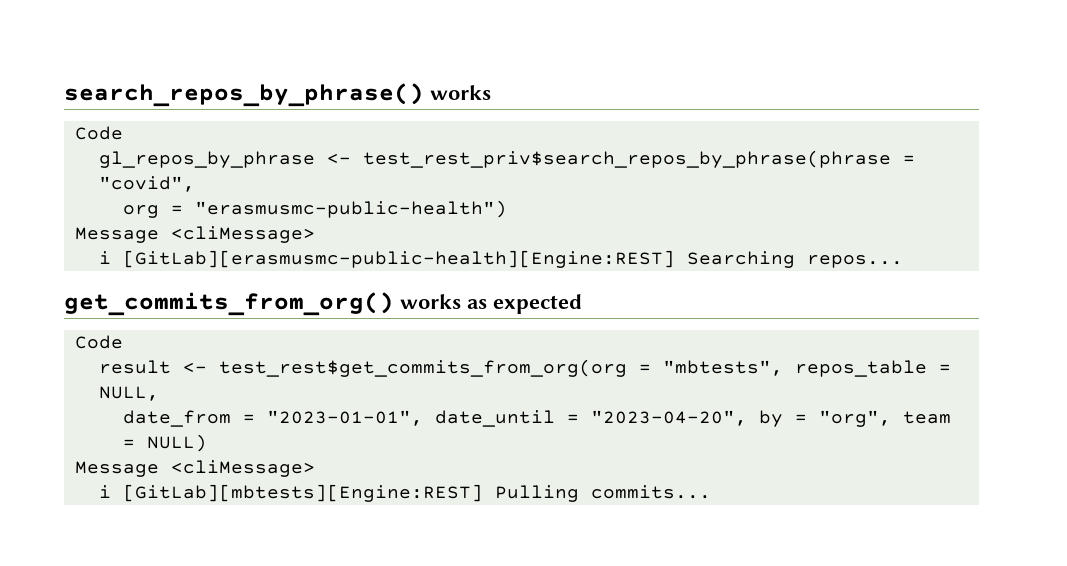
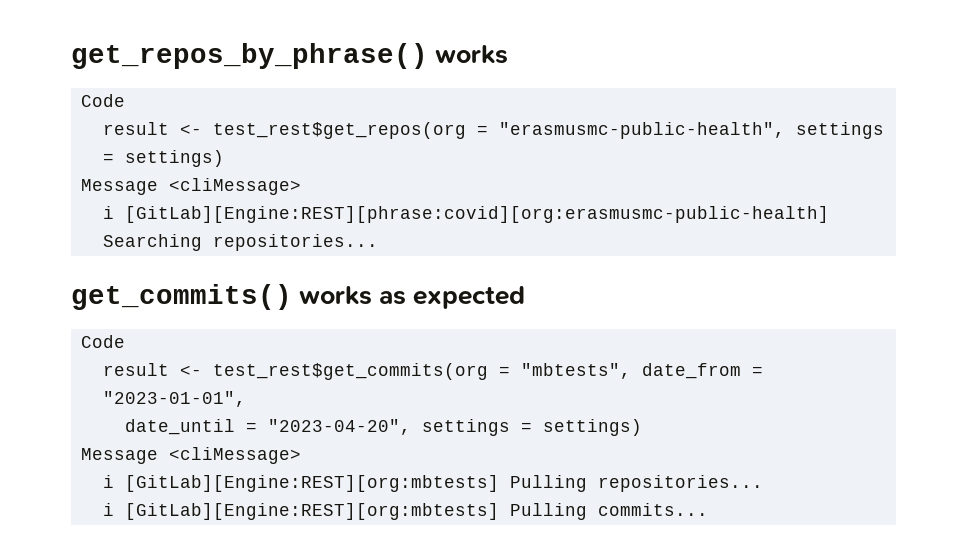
- search_repos_by_phrase() works
+ get_repos_by_phrase() works
- gl_repos_by_phrase <- test_rest_priv$search_repos_by_phrase(phrase = "covid",
- org = "erasmusmc-public-health")
+ result <- test_rest$get_repos(org = "erasmusmc-public-health", settings = settings)
  Message <cliMessage>
- i [GitLab][erasmusmc-public-health][Engine:REST] Searching repos...
- get_commits_from_org() works as expected
+ i [GitLab][Engine:REST][phrase:covid][org:erasmusmc-public-health] Searching repositories...
+ get_commits() works as expected
- result <- test_rest$get_commits_from_org(org = "mbtests", repos_table = NULL,
- date_from = "2023-01-01", date_until = "2023-04-20", by = "org", team = NULL)
+ result <- test_rest$get_commits(org = "mbtests", date_from = "2023-01-01",
+ date_until = "2023-04-20", settings = settings)
  Message <cliMessage>
- i [GitLab][mbtests][Engine:REST] Pulling commits...
+ i [GitLab][Engine:REST][org:mbtests] Pulling repositories...
+ i [GitLab][Engine:REST][org:mbtests] Pulling commits...

